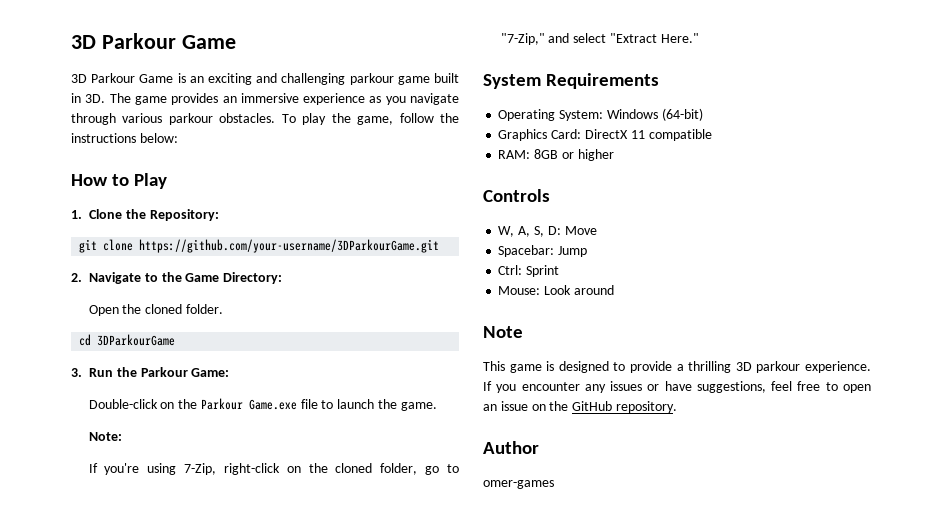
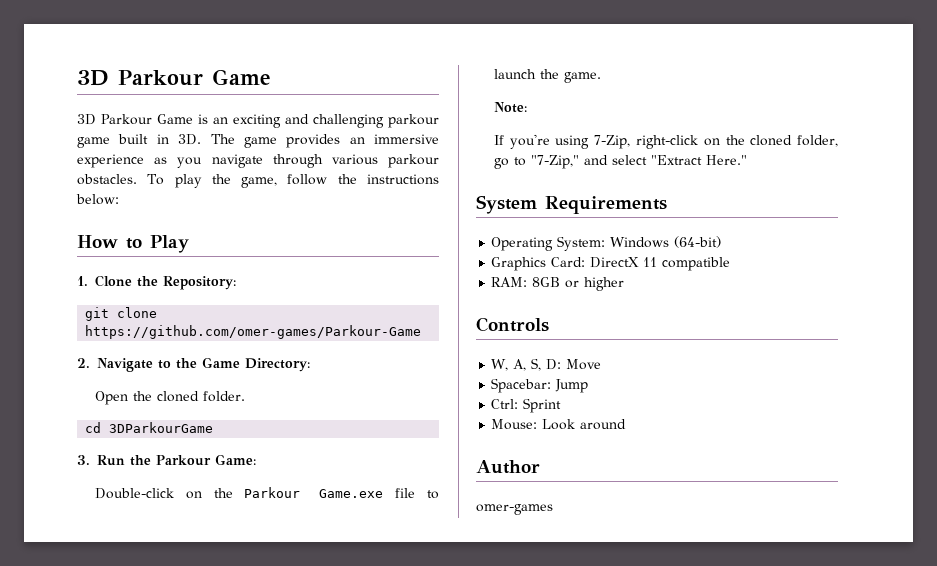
- git clone https://github.com/your-username/3DParkourGame.git
+ git clone https://github.com/omer-games/Parkour-Game
- Note
- This game is designed to provide a thrilling 3D parkour experience. If you encounter any issues or have suggestions, feel free to open an issue on the GitHub repository.

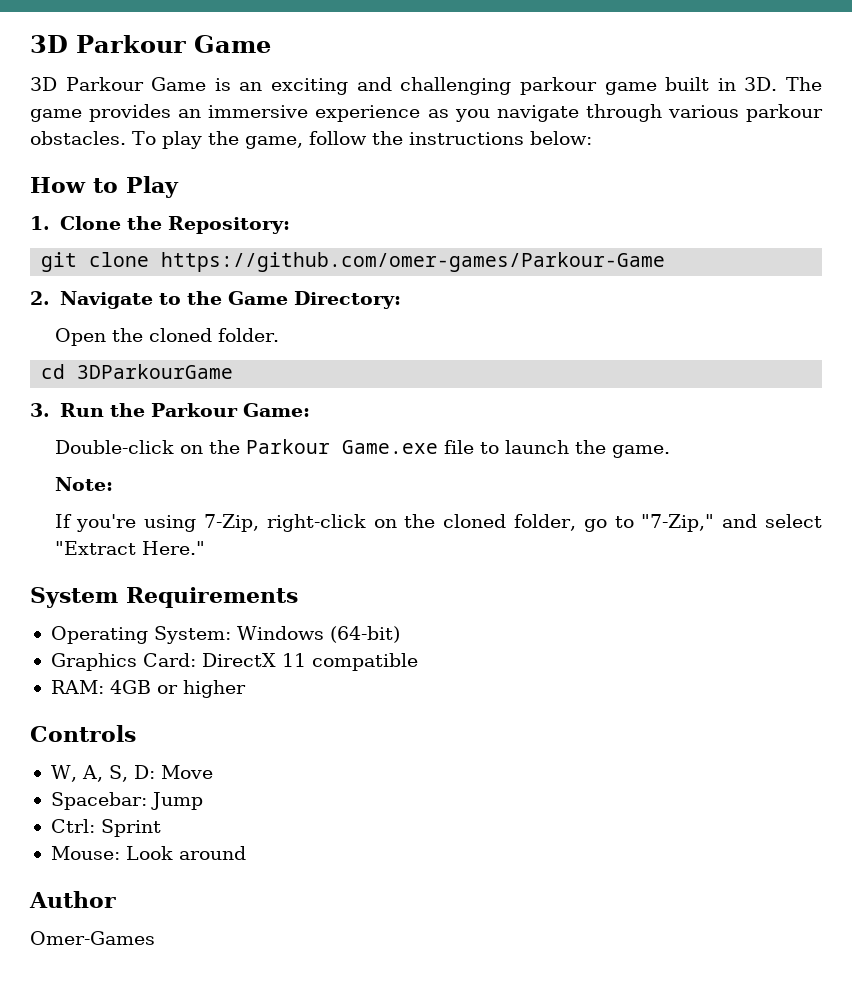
- RAM: 8GB or higher
+ RAM: 4GB or higher
- omer-games
+ Omer-Games

